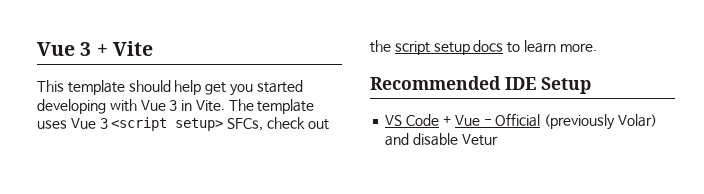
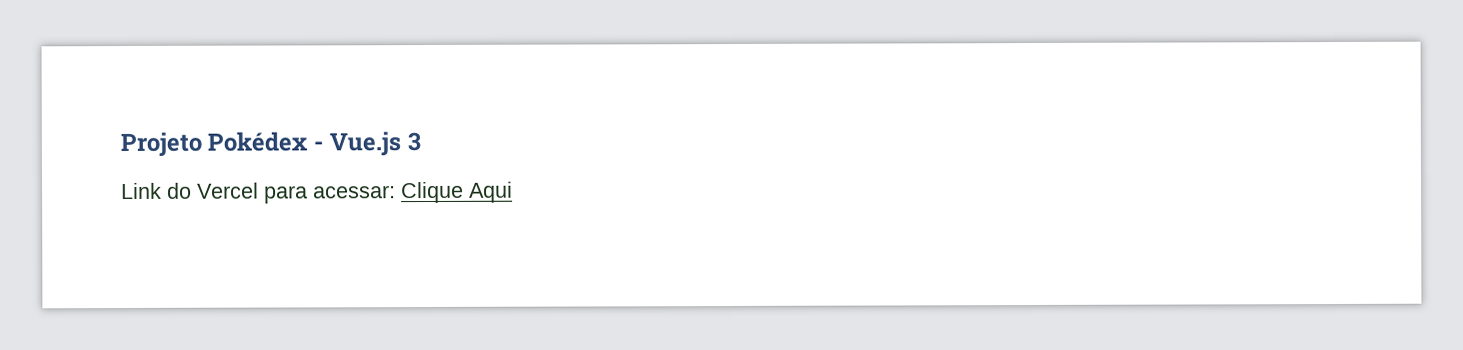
- Vue 3 + Vite
- This template should help get you started developing with Vue 3 in Vite. The template uses Vue 3 <script setup> SFCs, check out the script setup docs to learn more.
- Recommended IDE Setup
- VS Code + Vue - Official (previously Volar) and disable Vetur
+ Projeto Pokédex - Vue.js 3
+ Link do Vercel para acessar: Clique Aqui

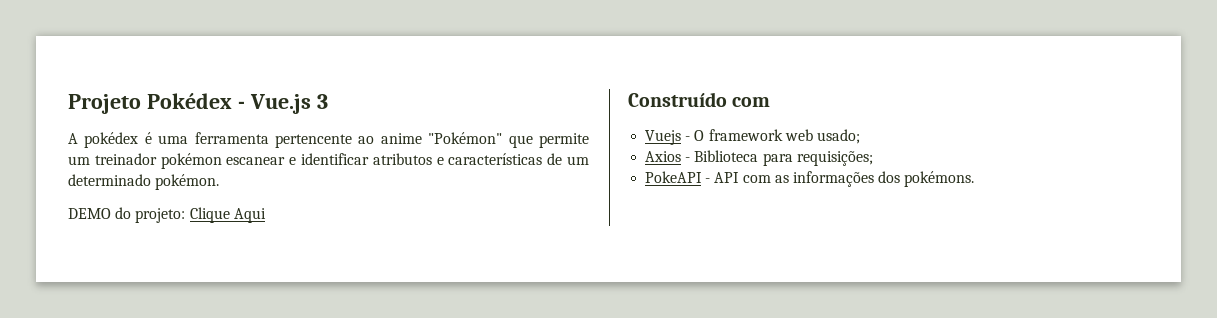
- Link do Vercel para acessar: Clique Aqui
+ A pokédex é uma ferramenta pertencente ao anime "Pokémon" que permite um treinador pokémon escanear e identificar atributos e características de um determinado pokémon.
+ DEMO do projeto: Clique Aqui
+ Construído com
+ Vuejs - O framework web usado;
+ Axios - Biblioteca para requisições;
+ PokeAPI - API com as informações dos pokémons.

